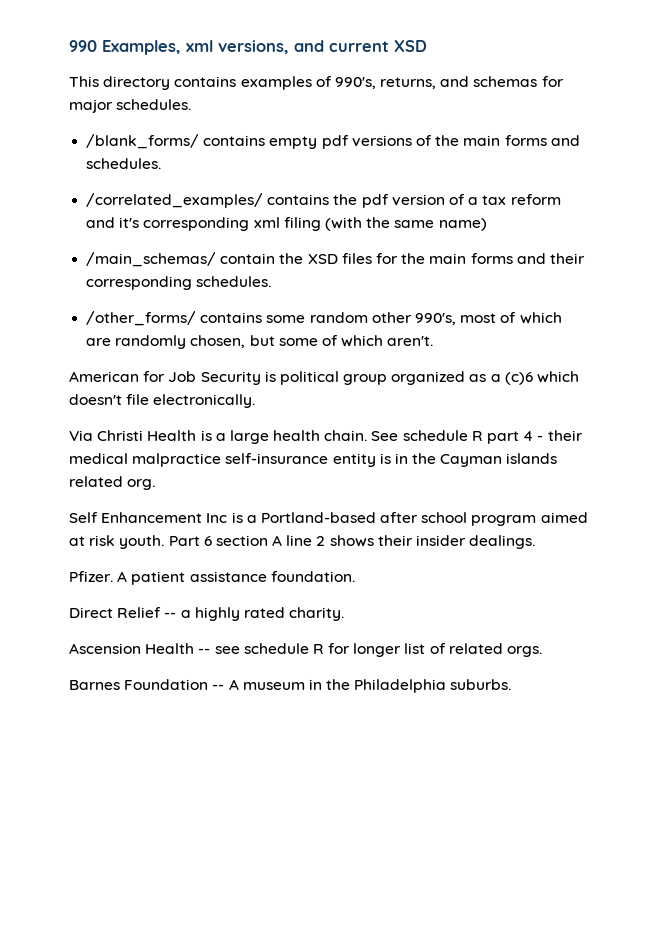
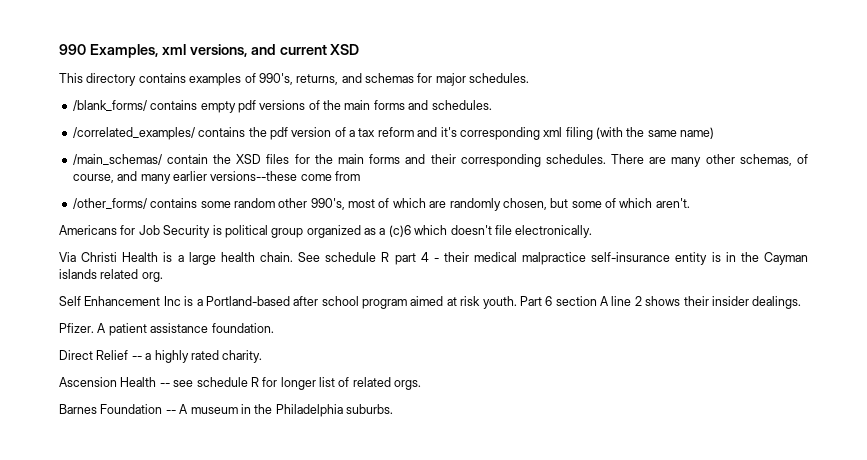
+ There are many other schemas, of course, and many earlier versions--these come from
- American for Job Security is political group organized as a (c)6 which doesn't file electronically.
+ Americans for Job Security is political group organized as a (c)6 which doesn't file electronically.

